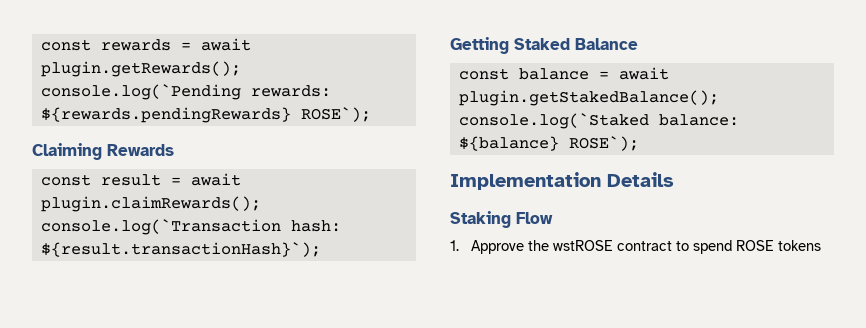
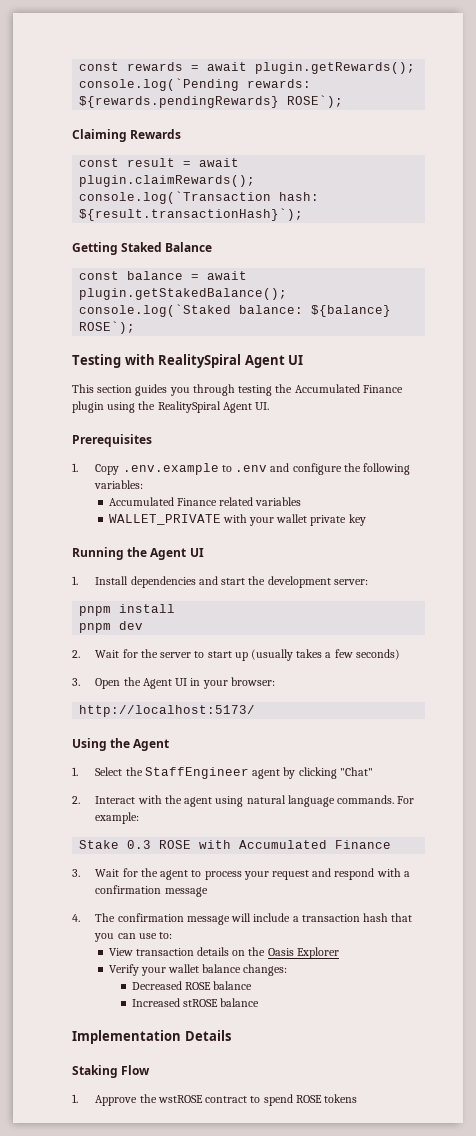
+ Testing with RealitySpiral Agent UI
+ This section guides you through testing the Accumulated Finance plugin using the RealitySpiral Agent UI.
+ Prerequisites
+ 1. Copy .env.example to .env and configure the following variables:
+ Accumulated Finance related variables
+ WALLET_PRIVATE with your wallet private key
+ Running the Agent UI
+ 1. Install dependencies and start the development server:
+ pnpm install
+ pnpm dev
+ 2. Wait for the server to start up (usually takes a few seconds)
+ 3. Open the Agent UI in your browser:
+ http://localhost:5173/
+ Using the Agent
+ 1. Select the StaffEngineer agent by clicking "Chat"
+ 2. Interact with the agent using natural language commands. For example:
+ Stake 0.3 ROSE with Accumulated Finance
+ 3. Wait for the agent to process your request and respond with a confirmation message
+ 4. The confirmation message will include a transaction hash that you can use to:
+ View transaction details on the Oasis Explorer
+ Verify your wallet balance changes:
+ Decreased ROSE balance
+ Increased stROSE balance

